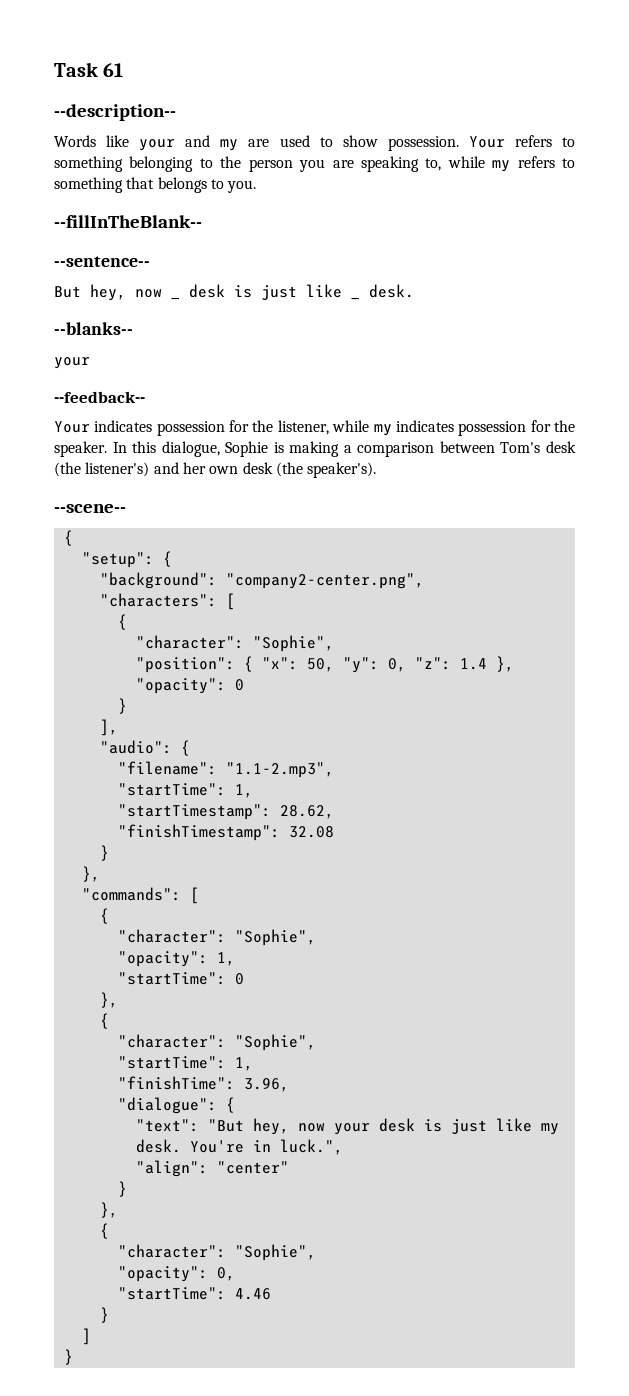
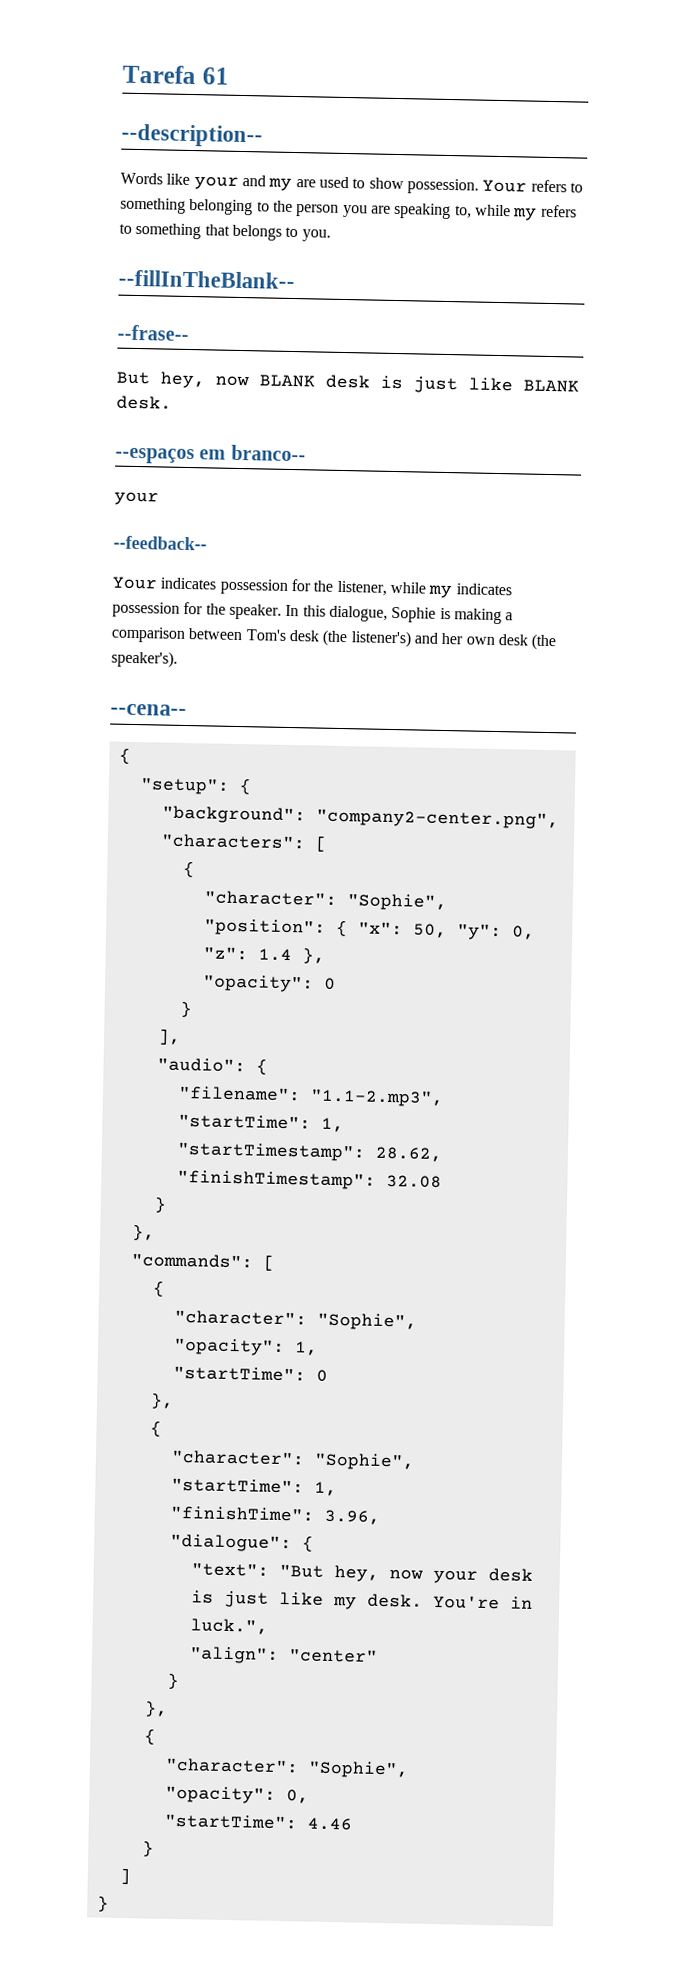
- Task 61
+ Tarefa 61
- --sentence--
+ --frase--
- But hey, now _ desk is just like _ desk.
+ But hey, now BLANK desk is just like BLANK desk.
- --blanks--
+ --espaços em branco--
- --scene--
+ --cena--

